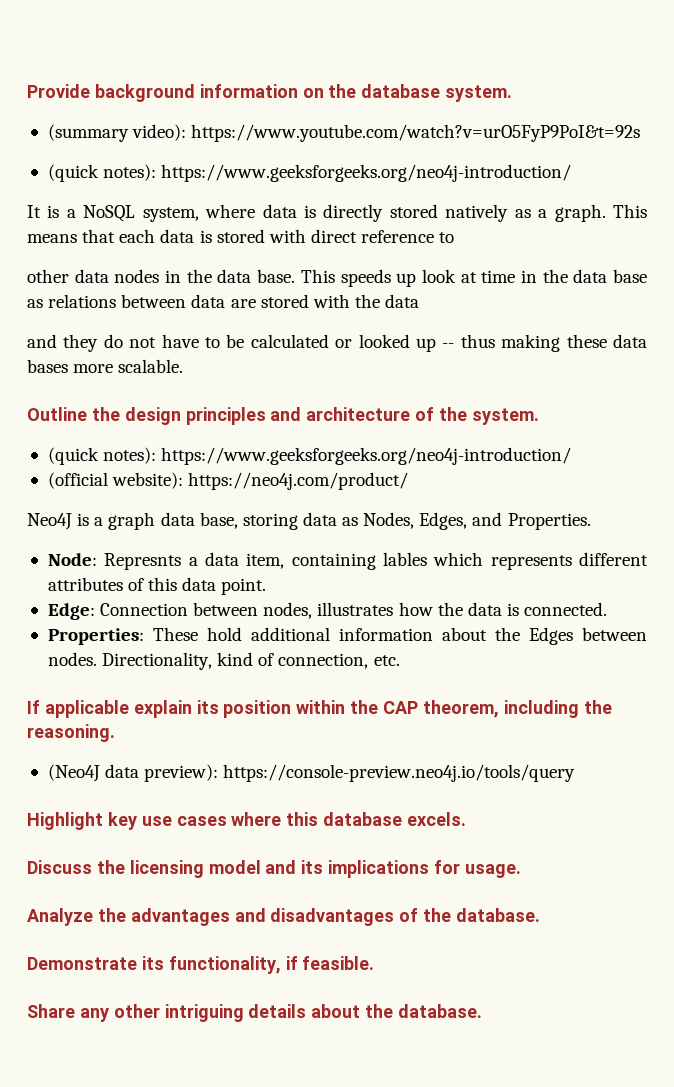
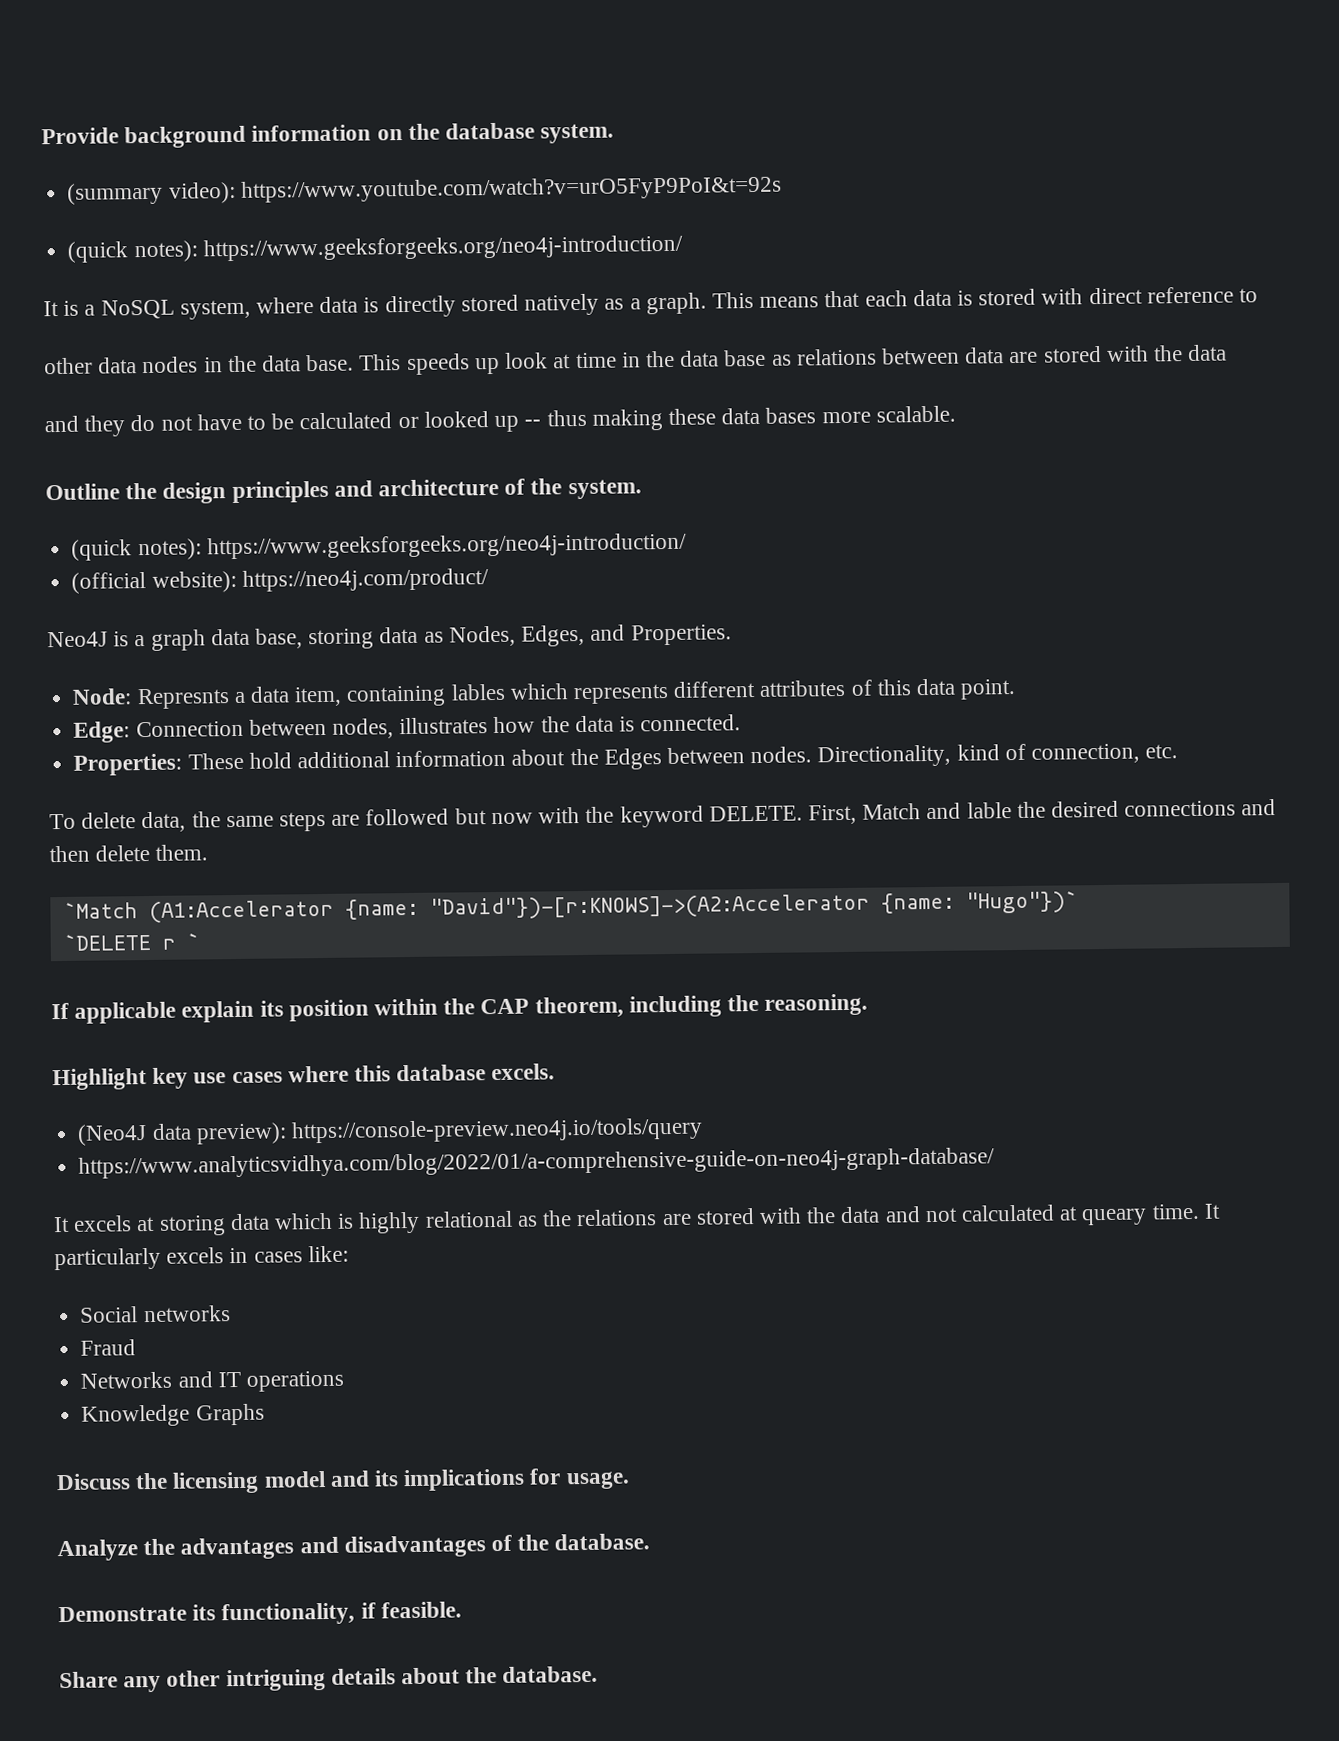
+ To delete data, the same steps are followed but now with the keyword DELETE. First, Match and lable the desired connections and then delete them.
+ `Match (A1:Accelerator {name: "David"})-[r:KNOWS]->(A2:Accelerator {name: "Hugo"})`
+ `DELETE r `
- (Neo4J data preview): https://console-preview.neo4j.io/tools/query
+ (Neo4J data preview): https://console-preview.neo4j.io/tools/query
+ https://www.analyticsvidhya.com/blog/2022/01/a-comprehensive-guide-on-neo4j-graph-database/
+ It excels at storing data which is highly relational as the relations are stored with the data and not calculated at queary time. It particularly excels in cases like:
+ Social networks
+ Fraud
+ Networks and IT operations
+ Knowledge Graphs

